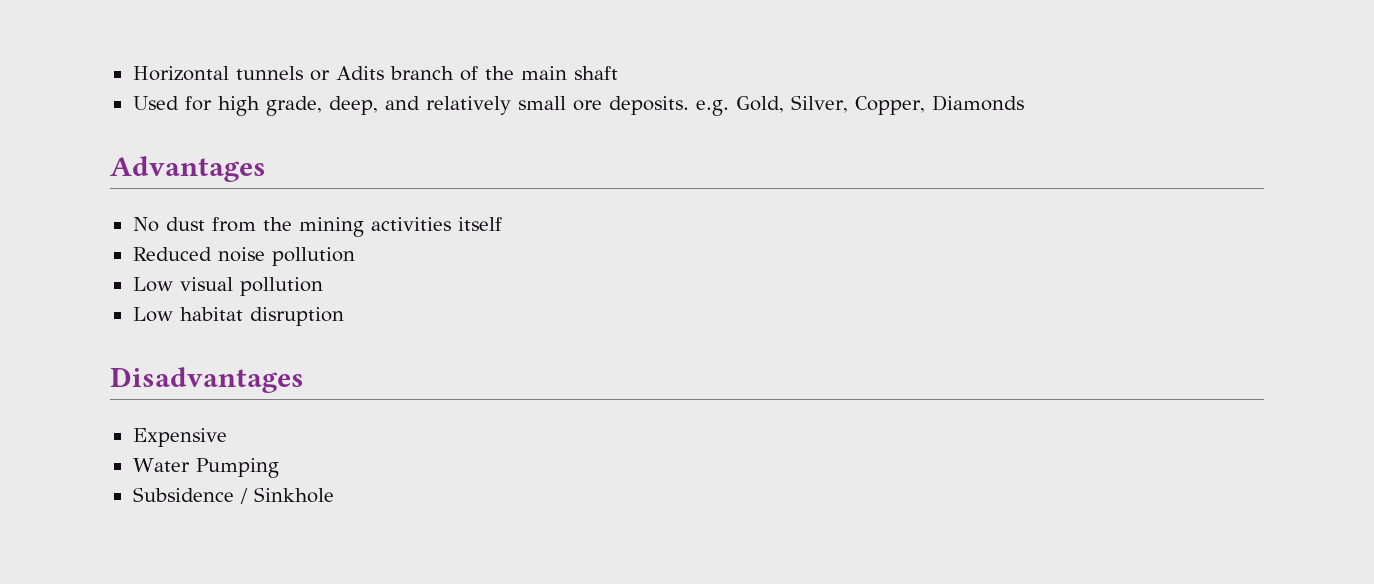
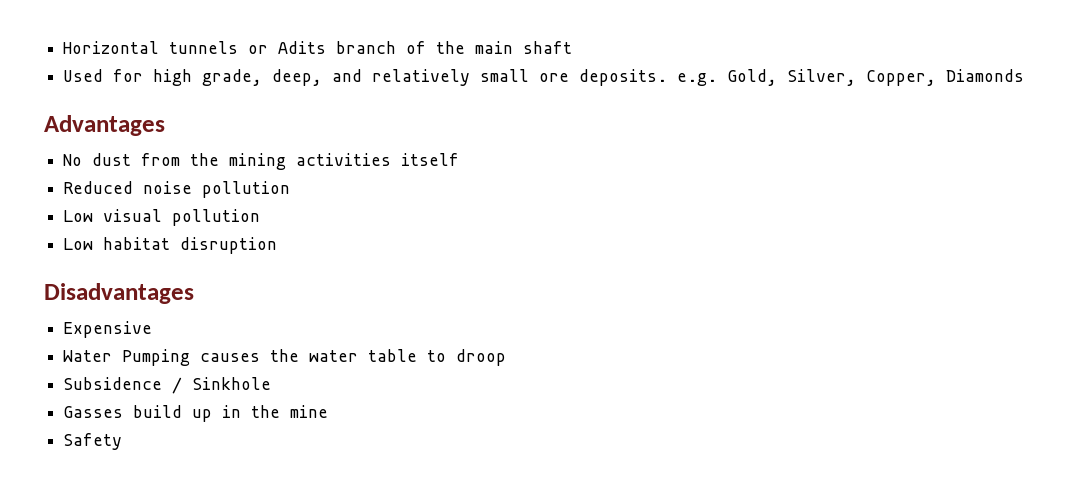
- Water Pumping
+ Water Pumping causes the water table to droop
  Subsidence / Sinkhole
+ Gasses build up in the mine
+ Safety

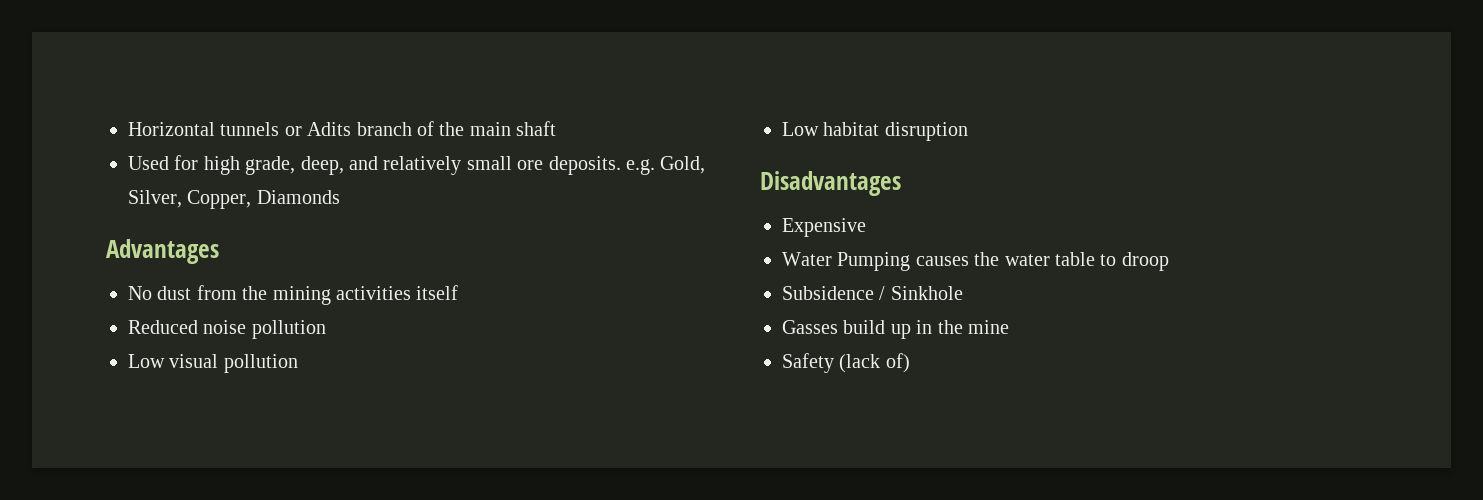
- Safety
+ Safety (lack of)

